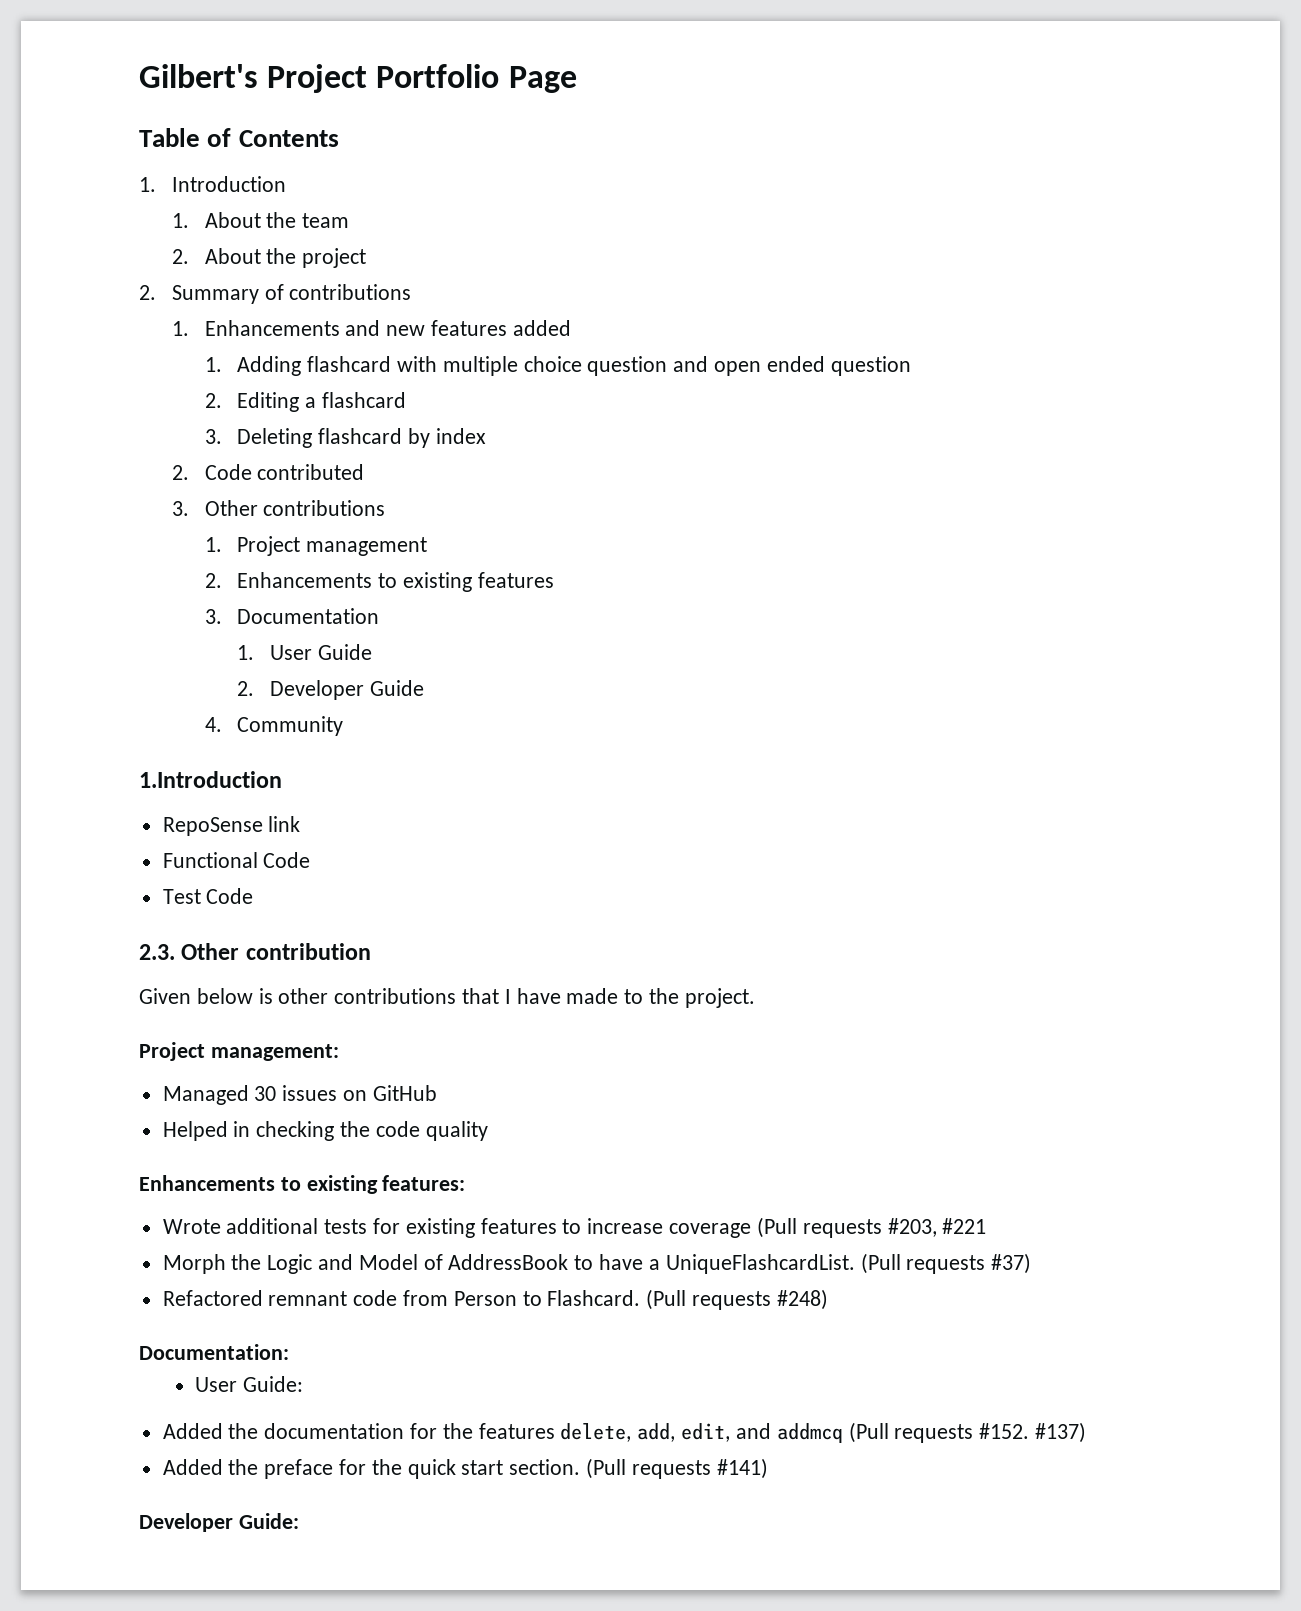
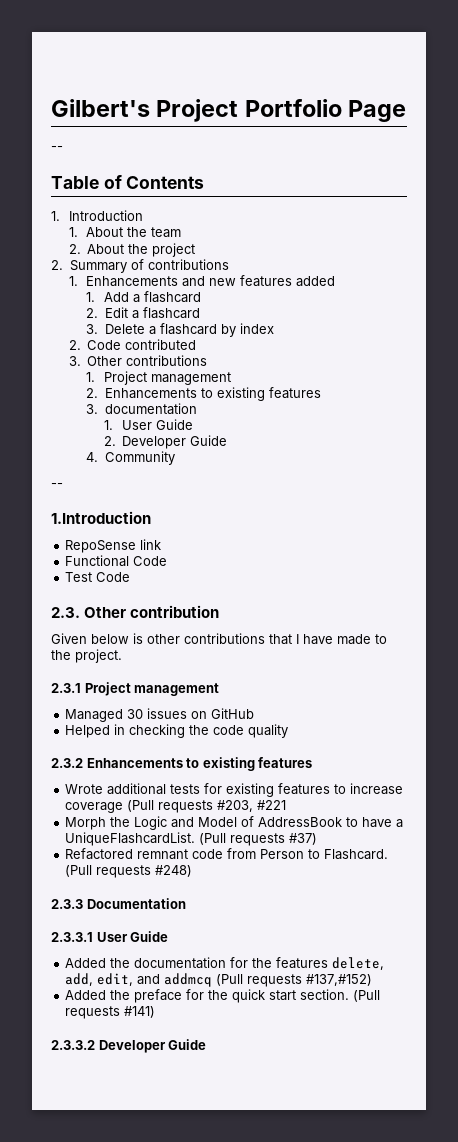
  Gilbert's Project Portfolio Page
+ --
- 1. Adding flashcard with multiple choice question and open ended question
- 2. Editing a flashcard
- 3. Deleting flashcard by index
+ 1. Add a flashcard
+ 2. Edit a flashcard
+ 3. Delete a flashcard by index
- 3. Documentation
+ 3. documentation
  4. Community
+ --
- Project management:
+ 2.3.1 Project management
- Enhancements to existing features:
+ 2.3.2 Enhancements to existing features
- Documentation:
- User Guide:
+ 2.3.3 Documentation
+ 2.3.3.1 User Guide
- Added the documentation for the features delete, add, edit, and addmcq (Pull requests #152. #137)
+ Added the documentation for the features delete, add, edit, and addmcq (Pull requests #137,#152)
- Developer Guide:
+ 2.3.3.2 Developer Guide

